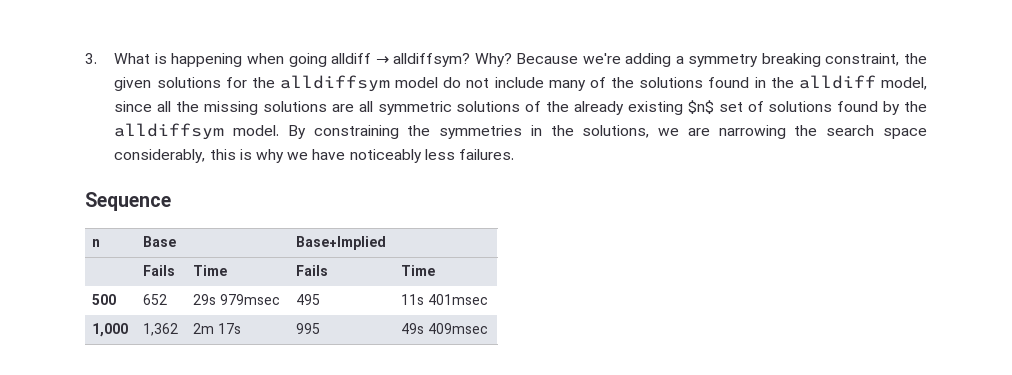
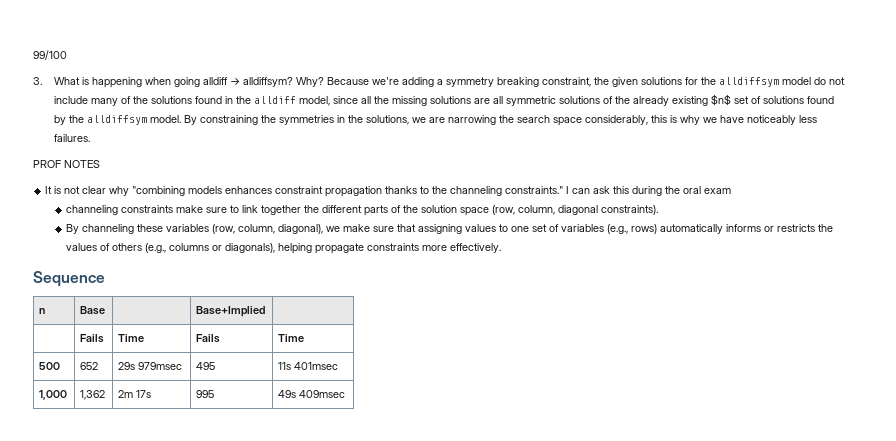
+ 99/100
+ PROF NOTES
+ It is not clear why "combining models enhances constraint propagation thanks to the channeling constraints." I can ask this during the oral exam
+ channeling constraints make sure to link together the different parts of the solution space (row, column, diagonal constraints).
+ By channeling these variables (row, column, diagonal), we make sure that assigning values to one set of variables (e.g., rows) automatically informs or restricts the values of others (e.g., columns or diagonals), helping propagate constraints more effectively.

